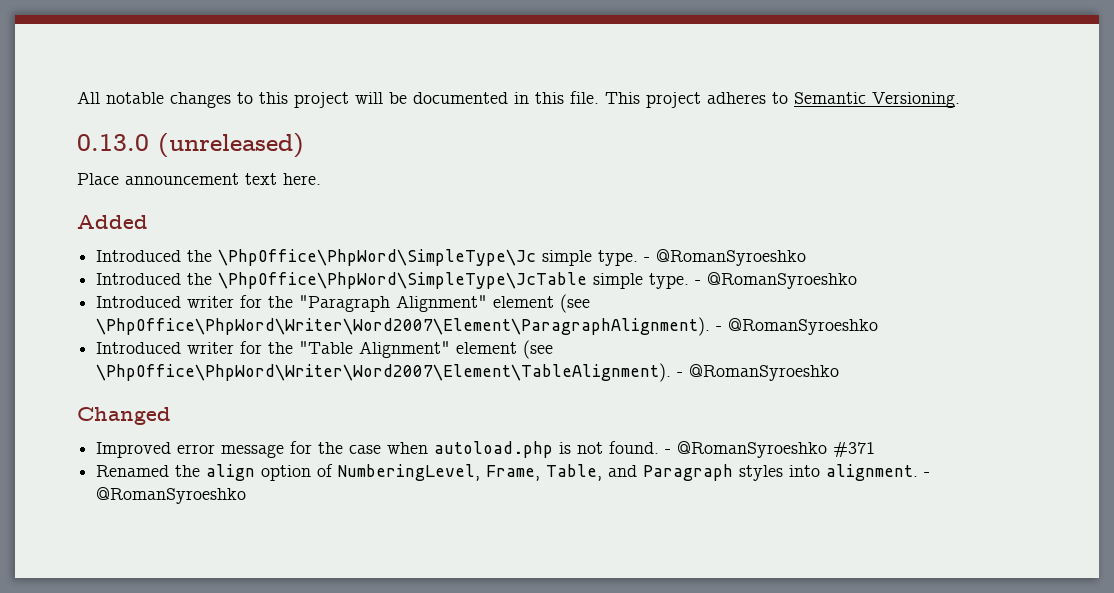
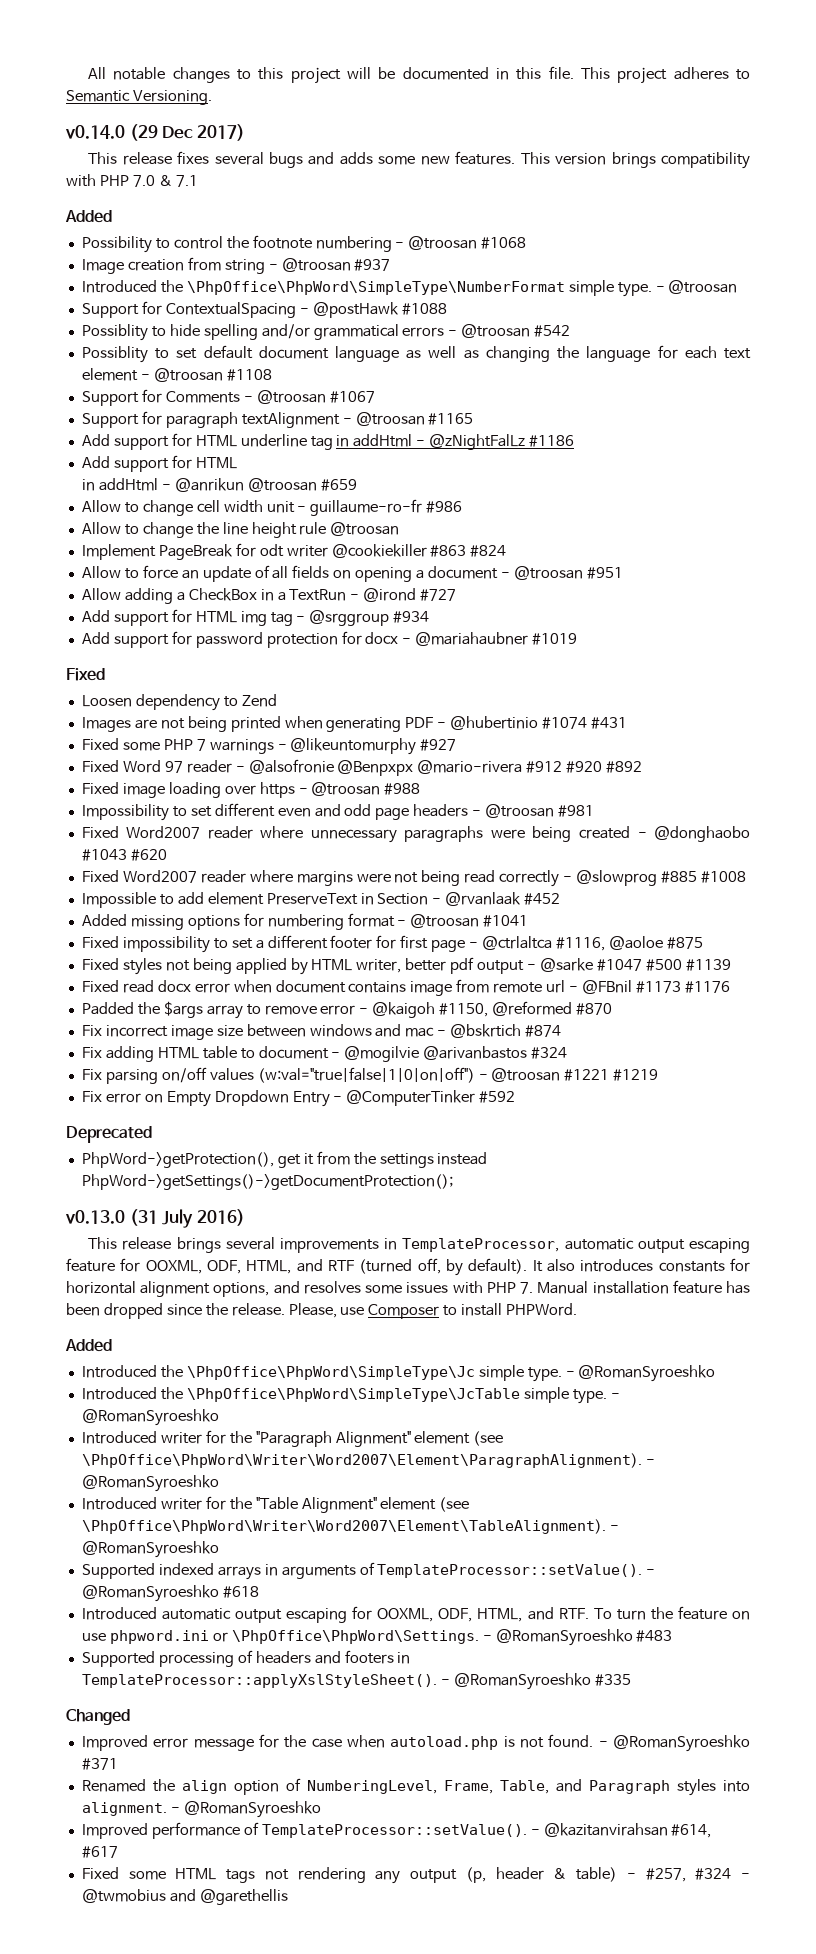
- 0.13.0 (unreleased)
- Place announcement text here.
+ v0.14.0 (29 Dec 2017)
+ This release fixes several bugs and adds some new features. This version brings compatibility with PHP 7.0 & 7.1
+ Added
+ Possibility to control the footnote numbering - @troosan #1068
+ Image creation from string - @troosan #937
+ Introduced the \PhpOffice\PhpWord\SimpleType\NumberFormat simple type. - @troosan
+ Support for ContextualSpacing - @postHawk #1088
+ Possiblity to hide spelling and/or grammatical errors - @troosan #542
+ Possiblity to set default document language as well as changing the language for each text element - @troosan #1108
+ Support for Comments - @troosan #1067
+ Support for paragraph textAlignment - @troosan #1165
+ Add support for HTML underline tag in addHtml - @zNightFalLz #1186
+ Add support for HTML
+ in addHtml - @anrikun @troosan #659
+ Allow to change cell width unit - guillaume-ro-fr #986
+ Allow to change the line height rule @troosan
+ Implement PageBreak for odt writer @cookiekiller #863 #824
+ Allow to force an update of all fields on opening a document - @troosan #951
+ Allow adding a CheckBox in a TextRun - @irond #727
+ Add support for HTML img tag - @srggroup #934
+ Add support for password protection for docx - @mariahaubner #1019
+ Fixed
+ Loosen dependency to Zend
+ Images are not being printed when generating PDF - @hubertinio #1074 #431
+ Fixed some PHP 7 warnings - @likeuntomurphy #927
+ Fixed Word 97 reader - @alsofronie @Benpxpx @mario-rivera #912 #920 #892
+ Fixed image loading over https - @troosan #988
+ Impossibility to set different even and odd page headers - @troosan #981
+ Fixed Word2007 reader where unnecessary paragraphs were being created - @donghaobo #1043 #620
+ Fixed Word2007 reader where margins were not being read correctly - @slowprog #885 #1008
+ Impossible to add element PreserveText in Section - @rvanlaak #452
+ Added missing options for numbering format - @troosan #1041
+ Fixed impossibility to set a different footer for first page - @ctrlaltca #1116, @aoloe #875
+ Fixed styles not being applied by HTML writer, better pdf output - @sarke #1047 #500 #1139
+ Fixed read docx error when document contains image from remote url - @FBnil #1173 #1176
+ Padded the $args array to remove error - @kaigoh #1150, @reformed #870
+ Fix incorrect image size between windows and mac - @bskrtich #874
+ Fix adding HTML table to document - @mogilvie @arivanbastos #324
+ Fix parsing on/off values (w:val="true|false|1|0|on|off") - @troosan #1221 #1219
+ Fix error on Empty Dropdown Entry - @ComputerTinker #592
+ Deprecated
+ PhpWord->getProtection(), get it from the settings instead PhpWord->getSettings()->getDocumentProtection();
+ v0.13.0 (31 July 2016)
+ This release brings several improvements in TemplateProcessor, automatic output escaping feature for OOXML, ODF, HTML, and RTF (turned off, by default). It also introduces constants for horizontal alignment options, and resolves some issues with PHP 7. Manual installation feature has been dropped since the release. Please, use Composer to install PHPWord.
+ Supported indexed arrays in arguments of TemplateProcessor::setValue(). - @RomanSyroeshko #618
+ Introduced automatic output escaping for OOXML, ODF, HTML, and RTF. To turn the feature on use phpword.ini or \PhpOffice\PhpWord\Settings. - @RomanSyroeshko #483
+ Supported processing of headers and footers in TemplateProcessor::applyXslStyleSheet(). - @RomanSyroeshko #335
+ Improved performance of TemplateProcessor::setValue(). - @kazitanvirahsan #614, #617
+ Fixed some HTML tags not rendering any output (p, header & table) - #257, #324 - @twmobius and @garethellis

